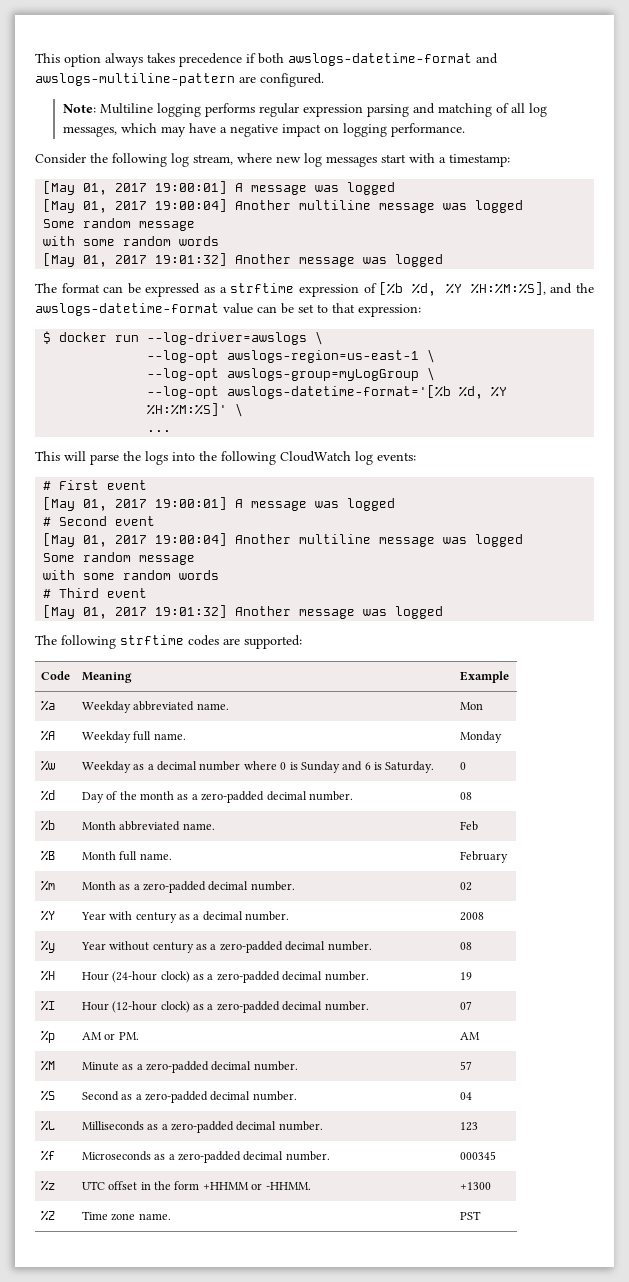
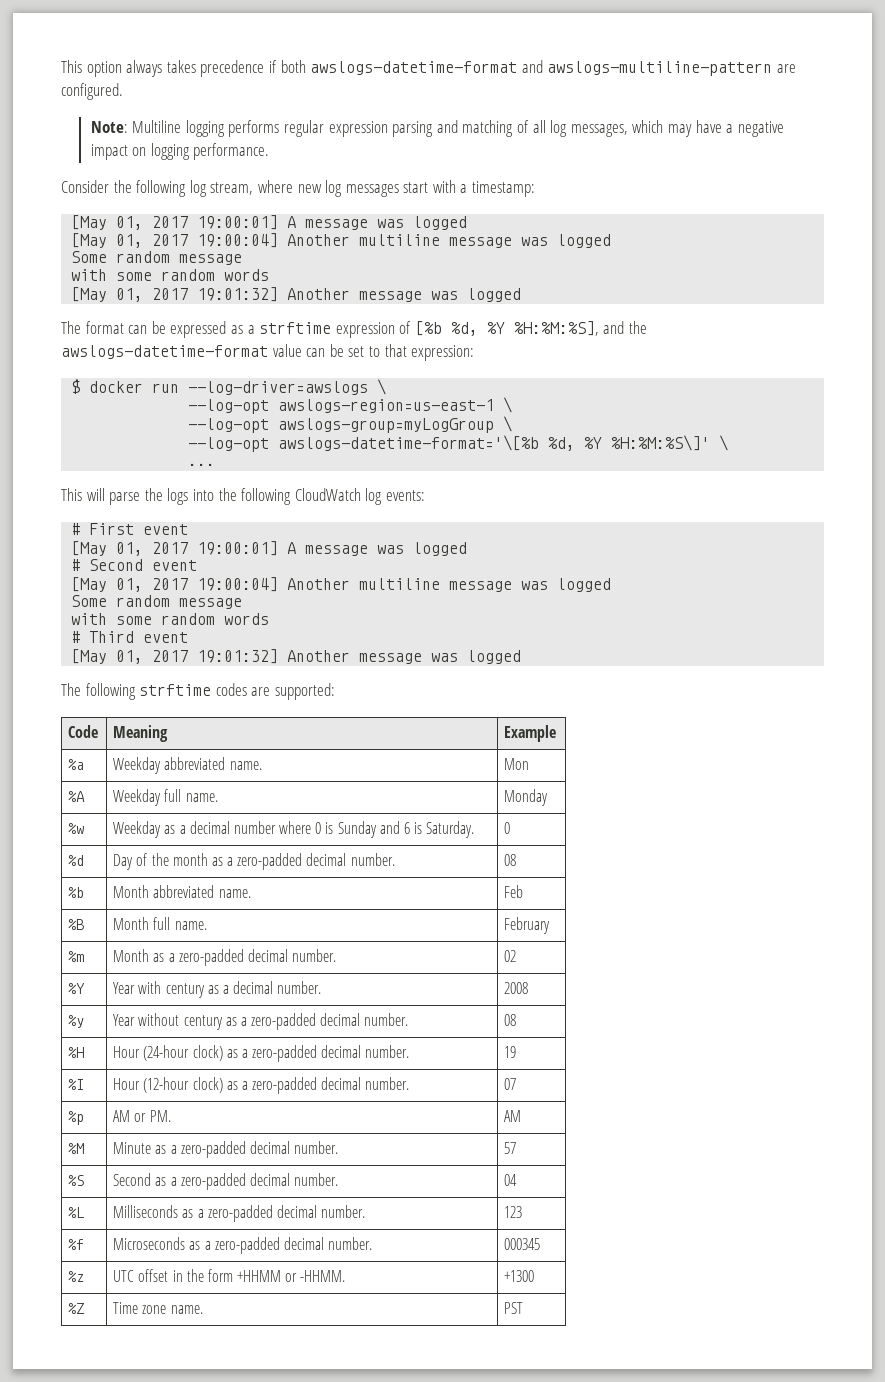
- --log-opt awslogs-datetime-format='[%b %d, %Y %H:%M:%S]' \
+ --log-opt awslogs-datetime-format='\[%b %d, %Y %H:%M:%S\]' \

